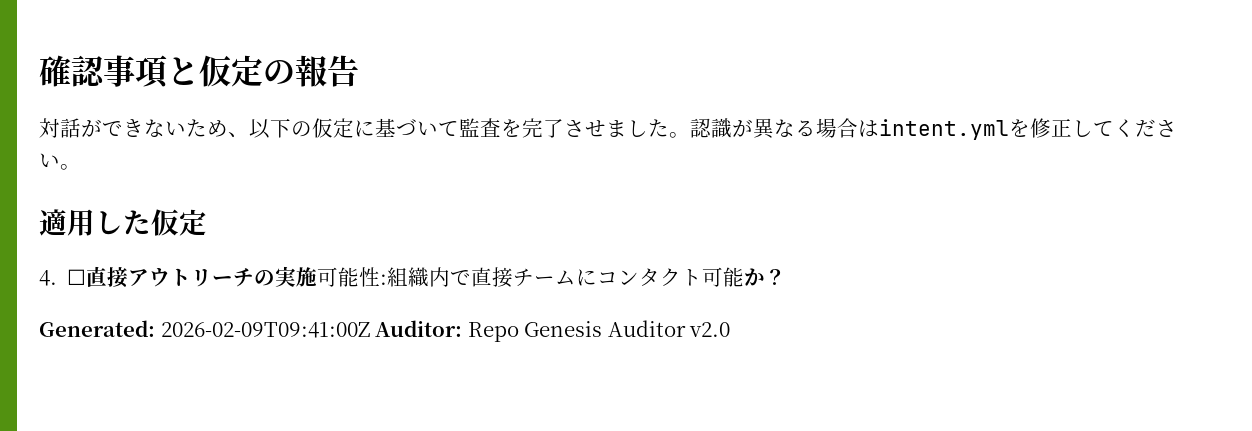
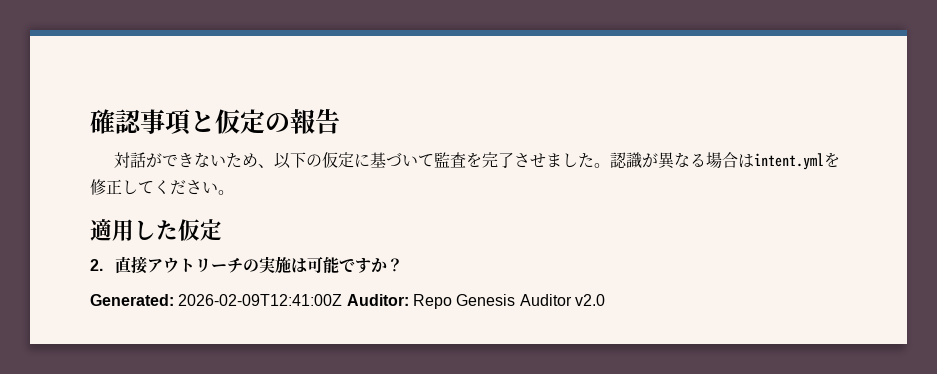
- 4. ☐直接アウトリーチの実施可能性:組織内で直接チームにコンタクト可能か？
+ 2.直接アウトリーチの実施は可能ですか？
- Generated: 2026-02-09T09:41:00Z Auditor: Repo Genesis Auditor v2.0
+ Generated: 2026-02-09T12:41:00Z Auditor: Repo Genesis Auditor v2.0

